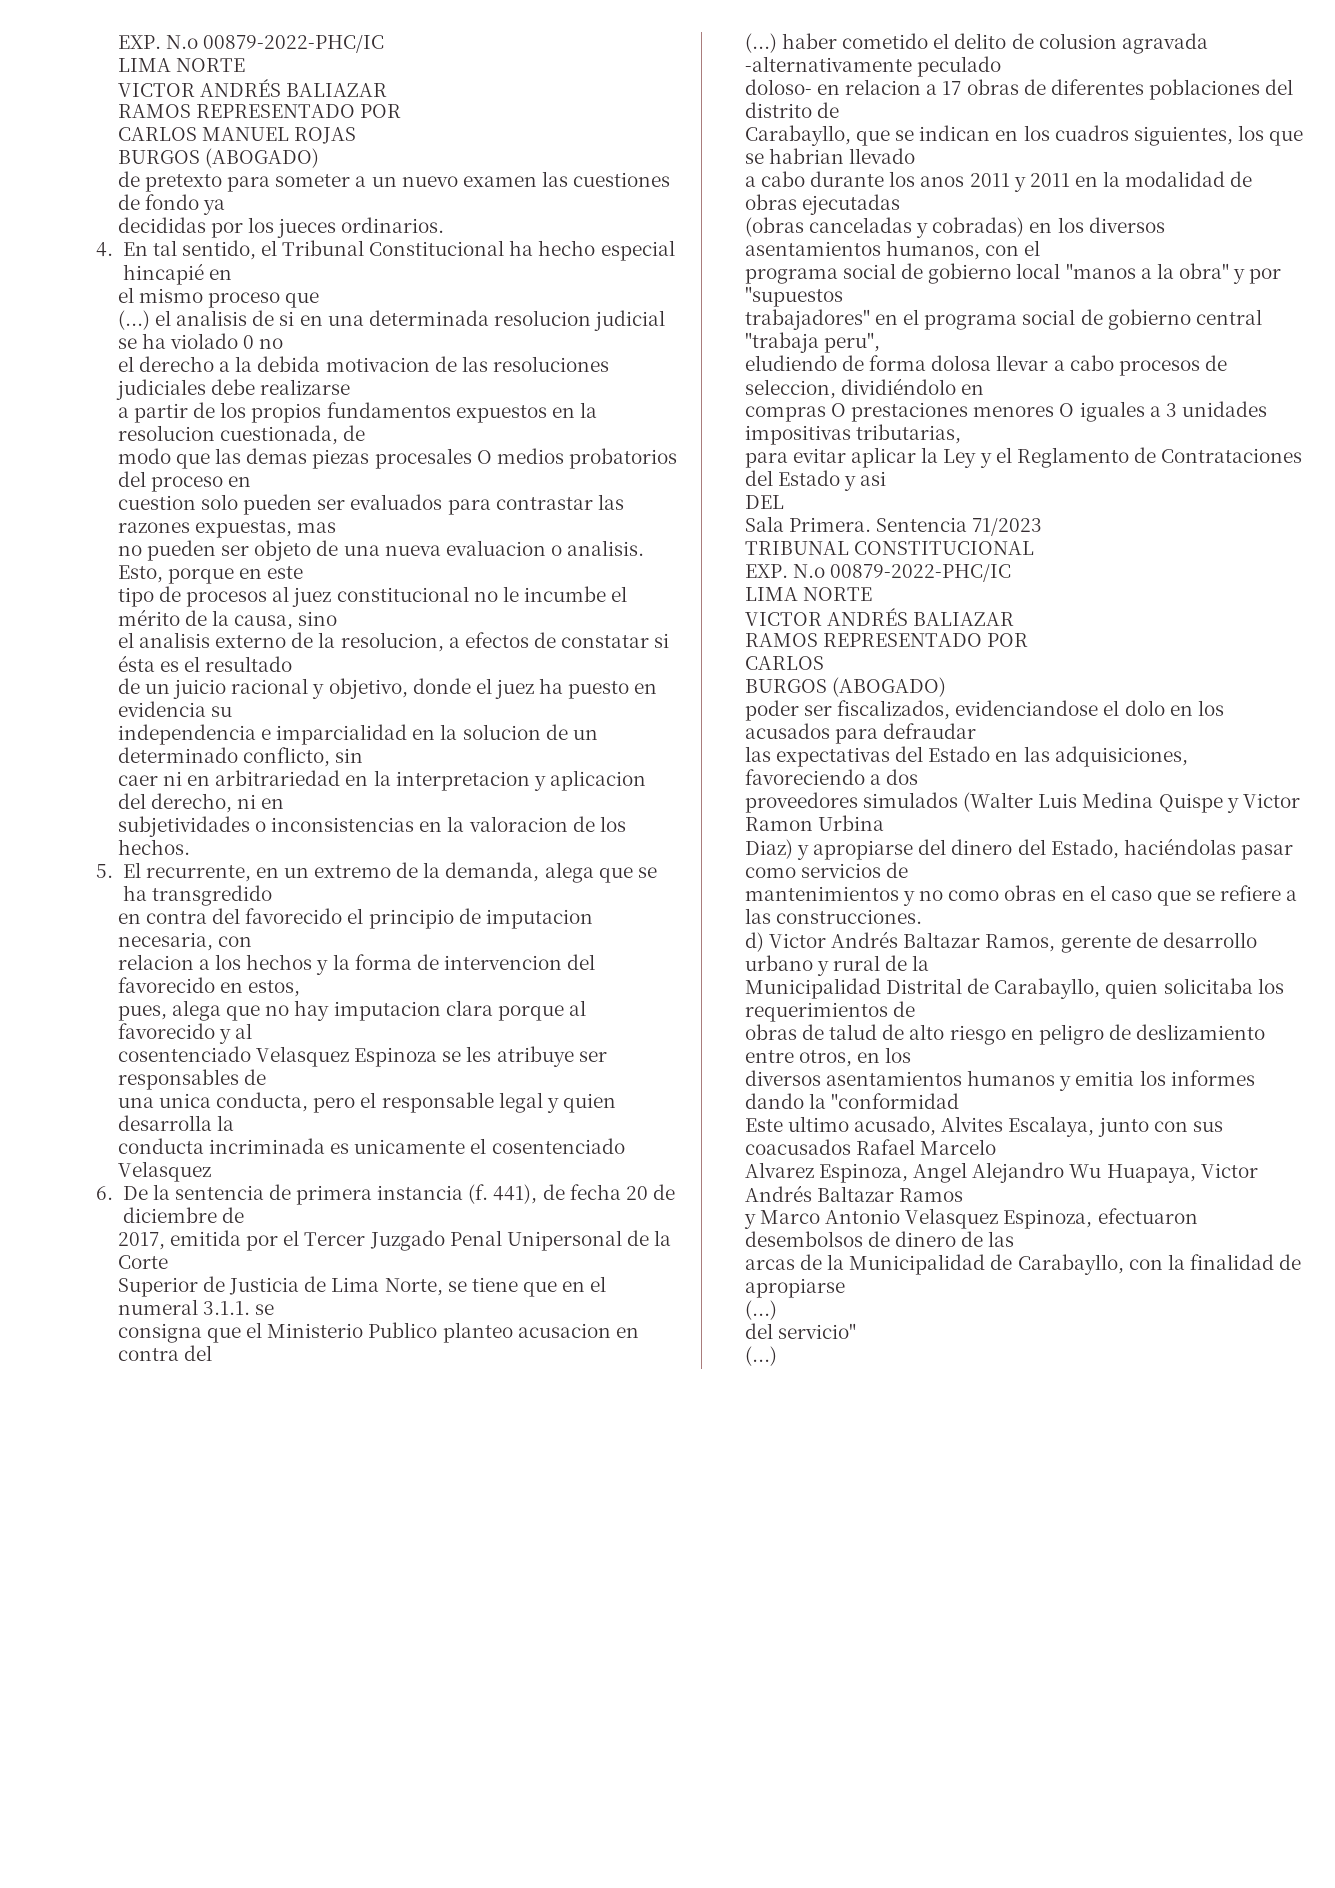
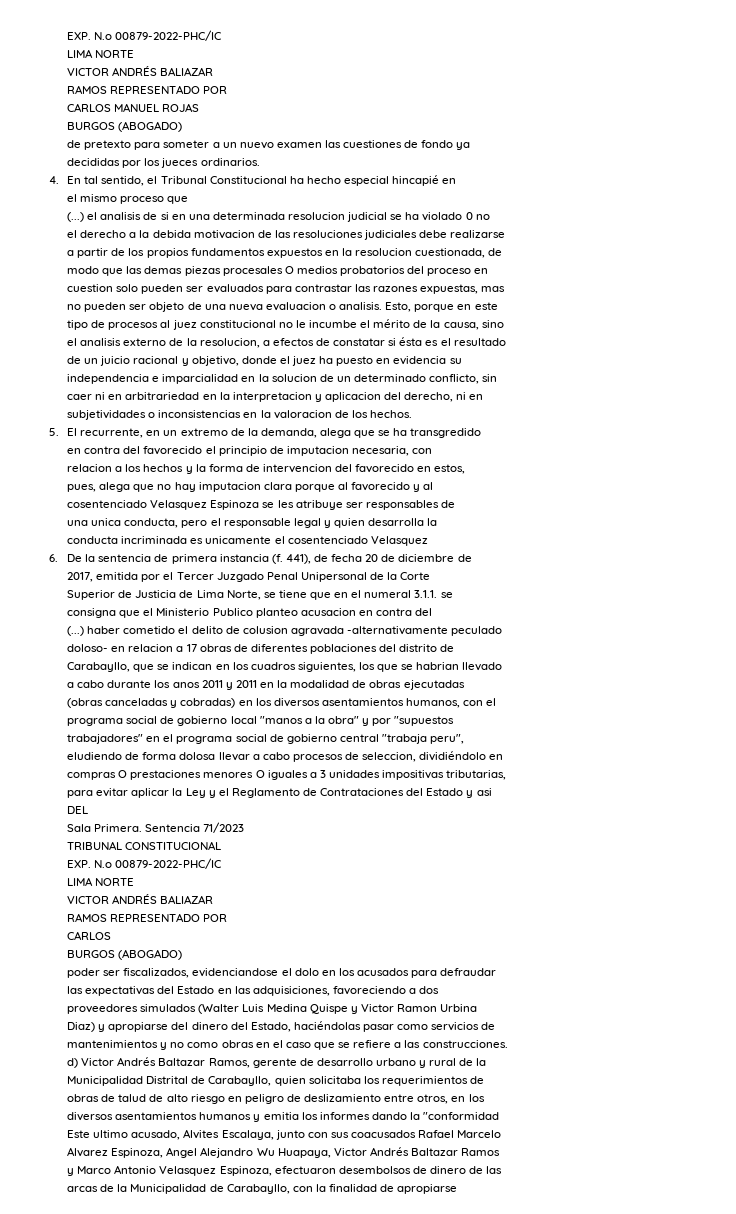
  arcas de la Municipalidad de Carabayllo, con la finalidad de apropiarse
- (...)
- del servicio"
- (...)

